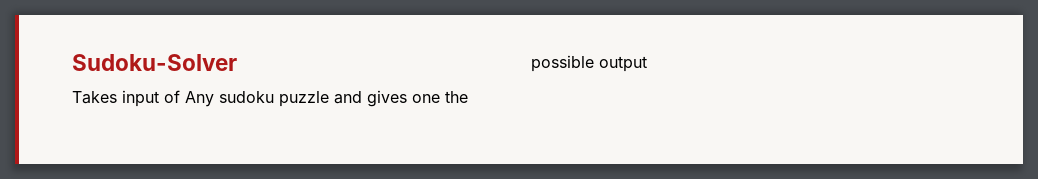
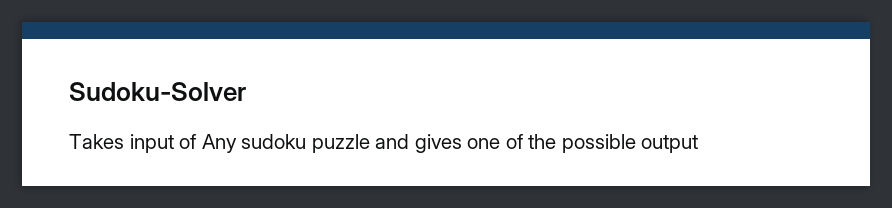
- Takes input of Any sudoku puzzle and gives one the possible output
+ Takes input of Any sudoku puzzle and gives one of the possible output

